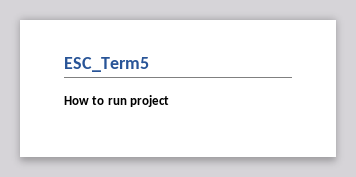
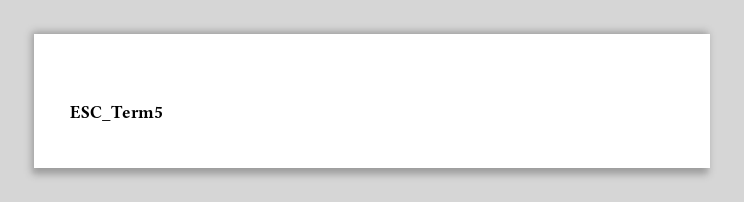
- How to run project

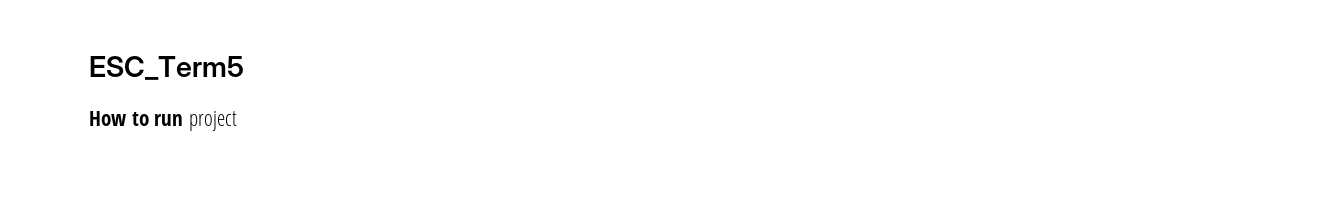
+ How to run project

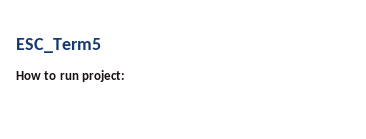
- How to run project
+ How to run project:

